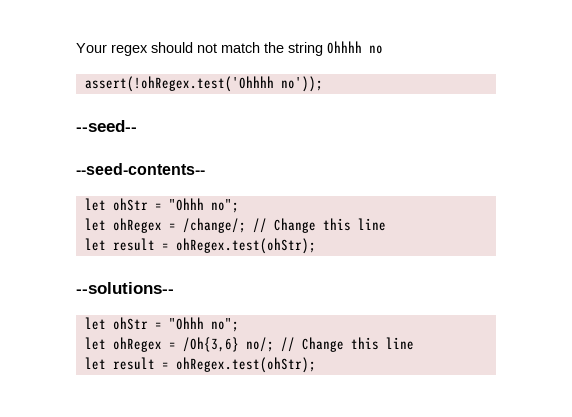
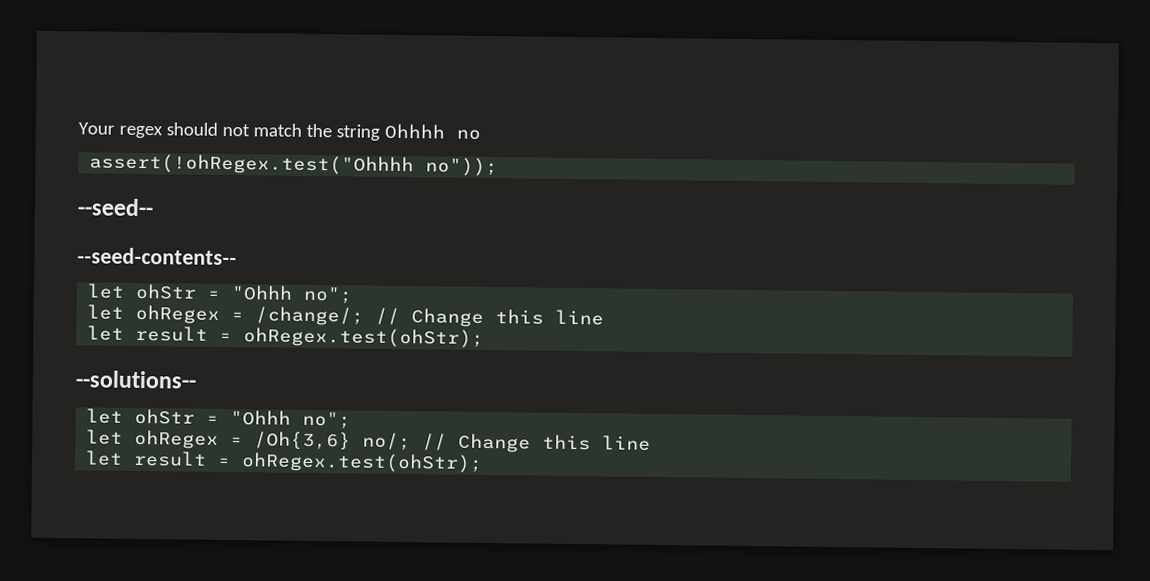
- assert(!ohRegex.test('Ohhhh no'));
+ assert(!ohRegex.test("Ohhhh no"));

